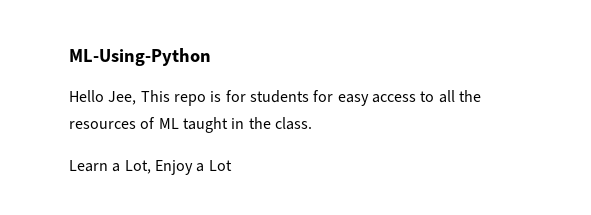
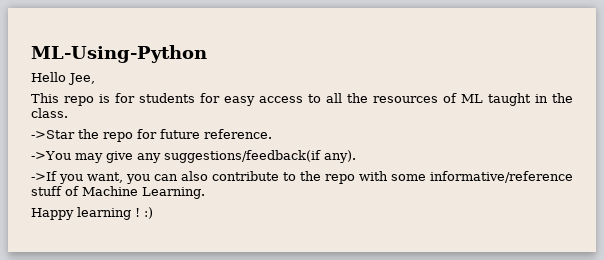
- Hello Jee, This repo is for students for easy access to all the resources of ML taught in the class.
+ Hello Jee,
+ This repo is for students for easy access to all the resources of ML taught in the class.
- Learn a Lot, Enjoy a Lot
+ ->Star the repo for future reference.
+ ->You may give any suggestions/feedback(if any).
+ ->If you want, you can also contribute to the repo with some informative/reference stuff of Machine Learning.
+ Happy learning ! :)

